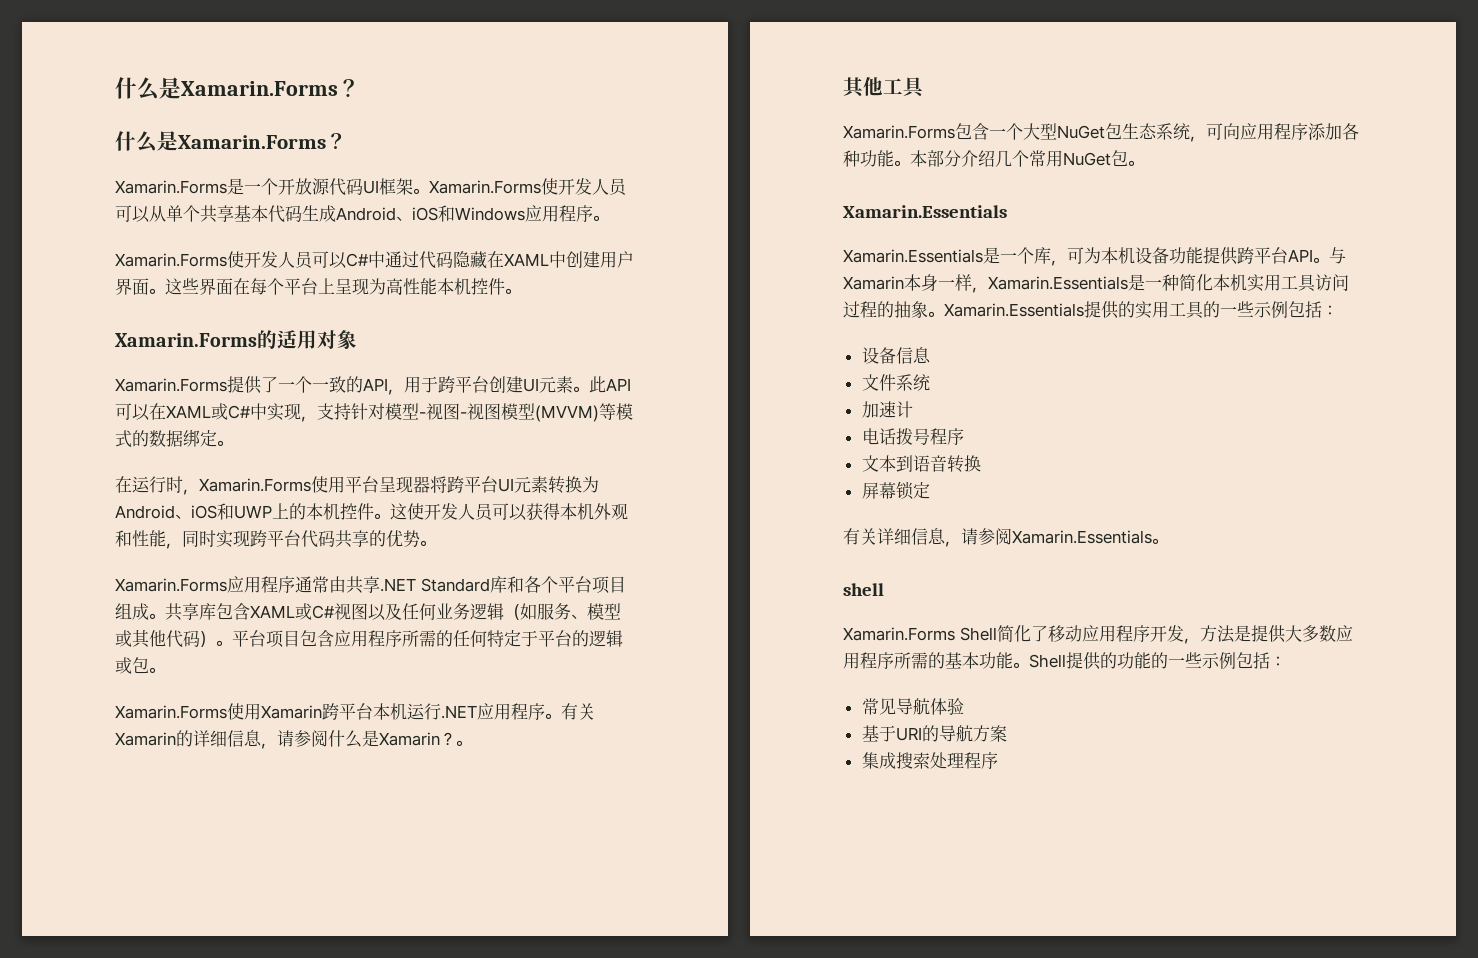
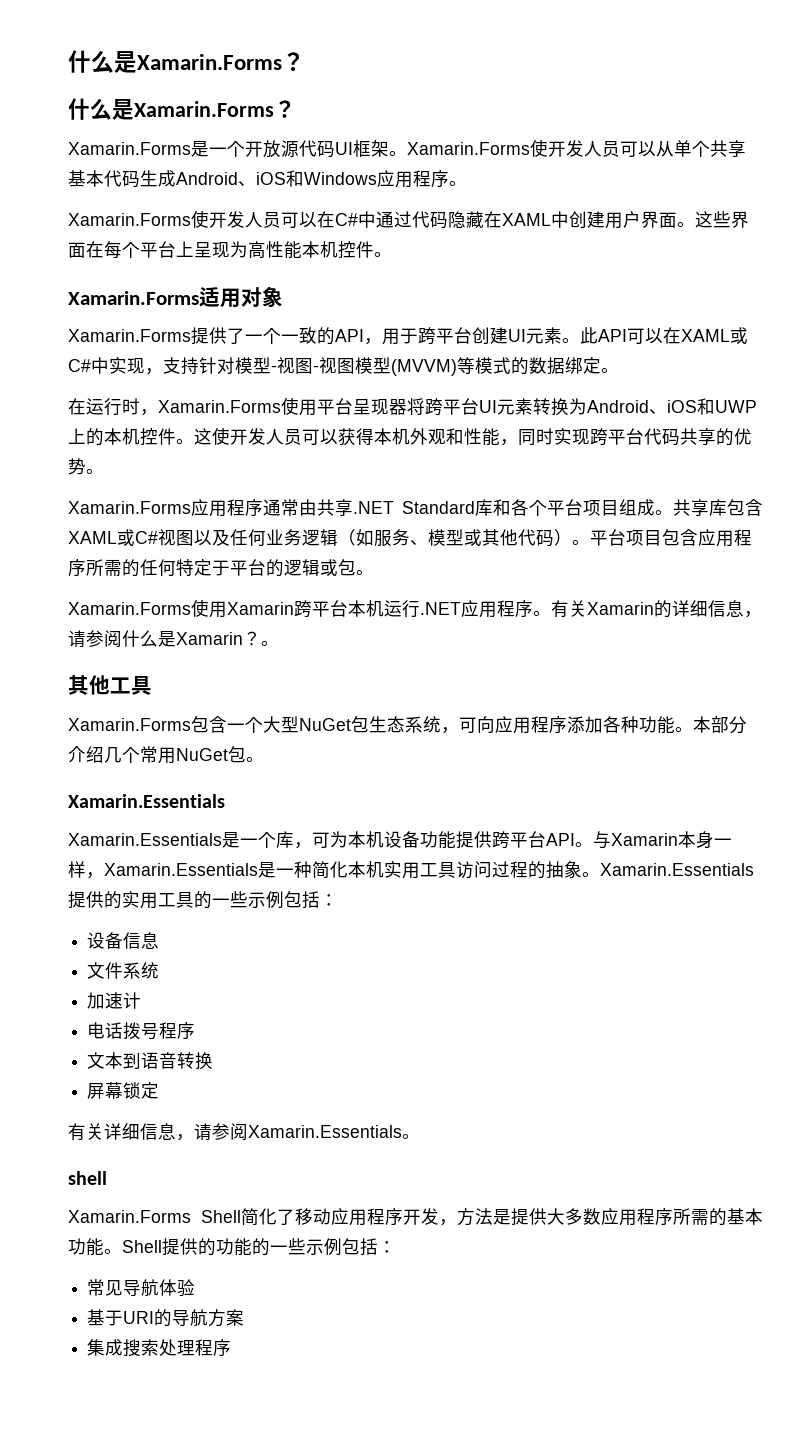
- Xamarin.Forms使开发人员可以C#中通过代码隐藏在XAML中创建用户界面。
+ Xamarin.Forms使开发人员可以在C#中通过代码隐藏在XAML中创建用户界面。
- Xamarin.Forms的适用对象
+ Xamarin.Forms适用对象

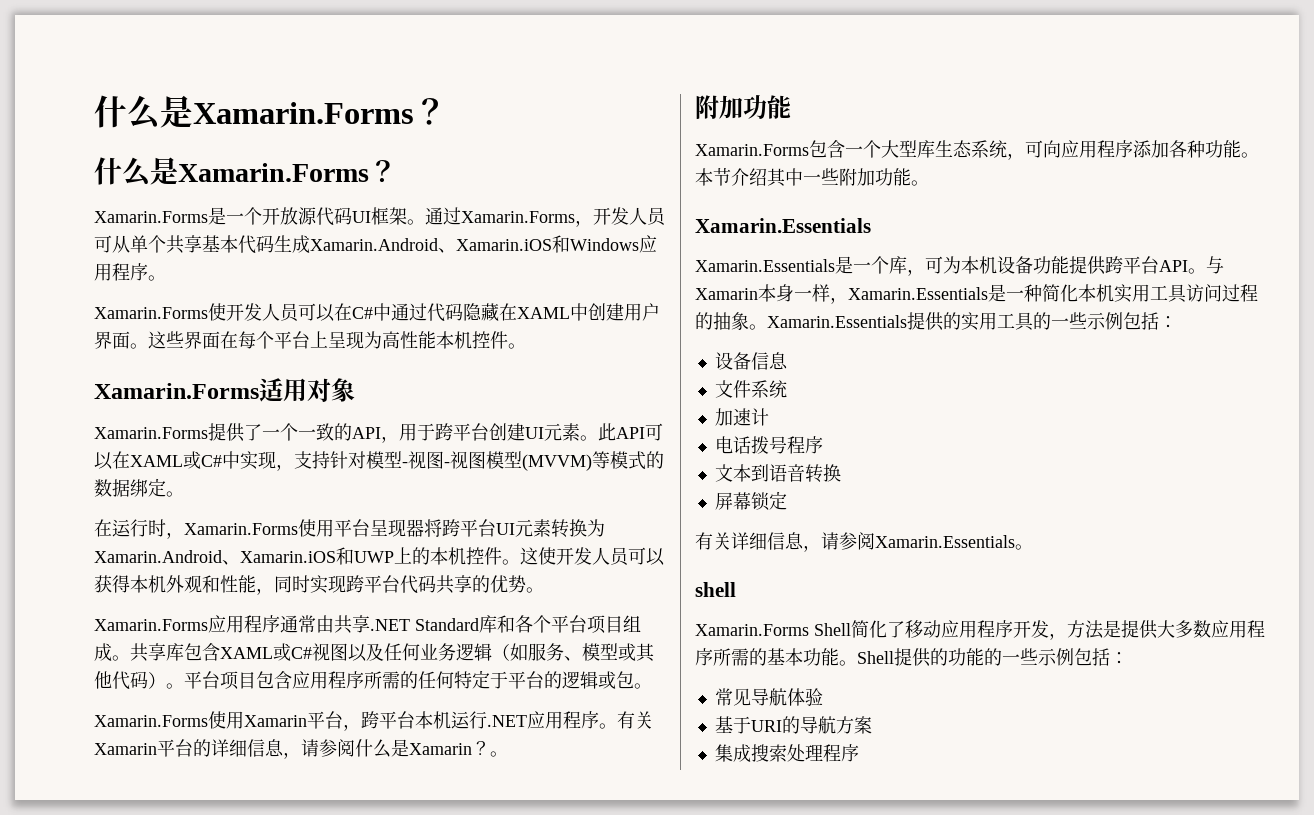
- Xamarin.Forms使开发人员可以从单个共享基本代码生成Android、iOS和Windows应用程序。
+ 通过Xamarin.Forms，开发人员可从单个共享基本代码生成Xamarin.Android、Xamarin.iOS和Windows应用程序。
- 在运行时，Xamarin.Forms使用平台呈现器将跨平台UI元素转换为Android、iOS和UWP上的本机控件。
+ 在运行时，Xamarin.Forms使用平台呈现器将跨平台UI元素转换为Xamarin.Android、Xamarin.iOS和UWP上的本机控件。
- Xamarin.Forms使用Xamarin跨平台本机运行.NET应用程序。
+ Xamarin.Forms使用Xamarin平台，跨平台本机运行.NET应用程序。
- 有关Xamarin的详细信息，请参阅什么是Xamarin？。
- 其他工具
+ 有关Xamarin平台的详细信息，请参阅什么是Xamarin？。
+ 附加功能
- Xamarin.Forms包含一个大型NuGet包生态系统，可向应用程序添加各种功能。
+ Xamarin.Forms包含一个大型库生态系统，可向应用程序添加各种功能。
- 本部分介绍几个常用NuGet包。
+ 本节介绍其中一些附加功能。

